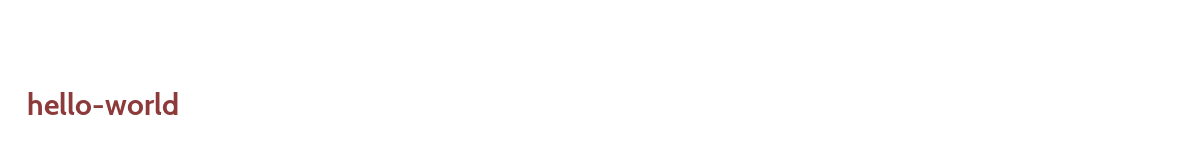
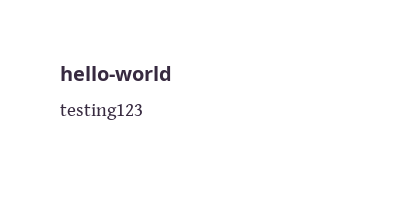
+ testing123

